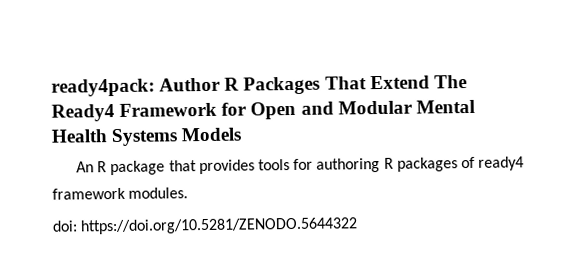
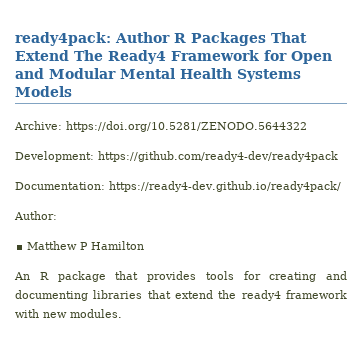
+ Archive: https://doi.org/10.5281/ZENODO.5644322
+ Development: https://github.com/ready4-dev/ready4pack
+ Documentation: https://ready4-dev.github.io/ready4pack/
+ Author:
+ Matthew P Hamilton
- An R package that provides tools for authoring R packages of ready4 framework modules.
+ An R package that provides tools for creating and documenting libraries that extend the ready4 framework with new modules.
- doi: https://doi.org/10.5281/ZENODO.5644322

